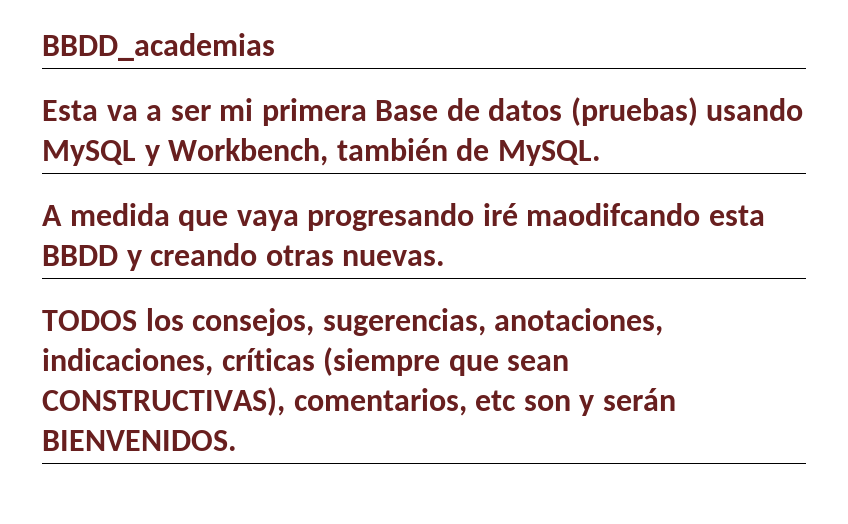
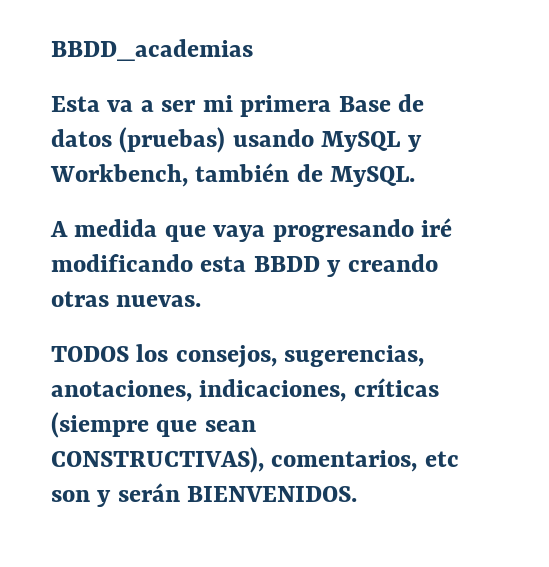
- A medida que vaya progresando iré maodifcando esta BBDD y creando otras nuevas.
+ A medida que vaya progresando iré modificando esta BBDD y creando otras nuevas.

